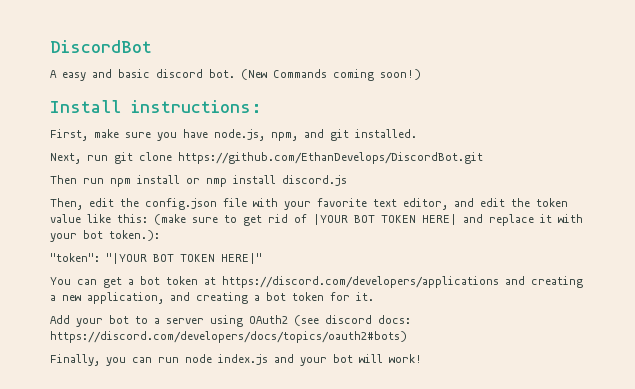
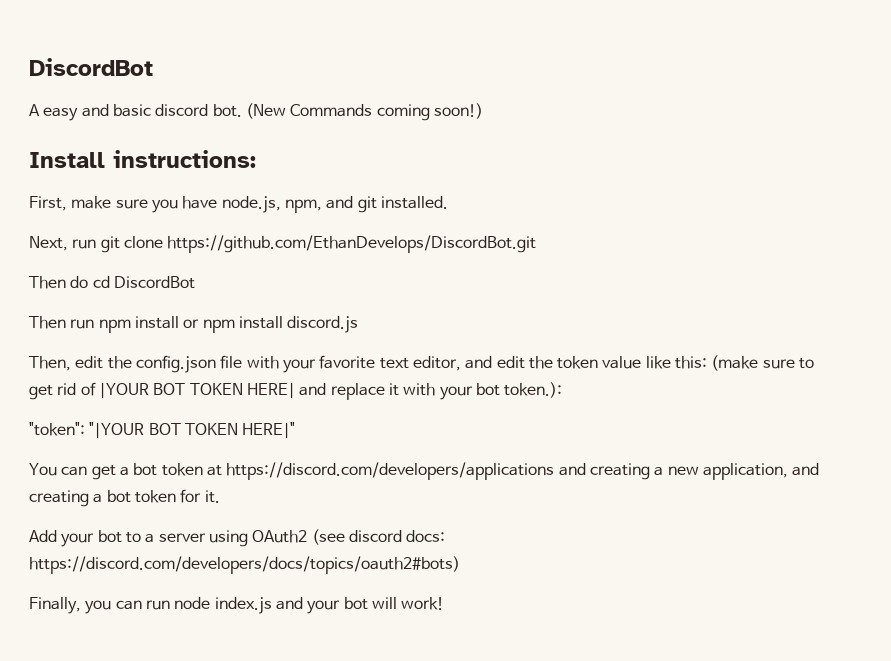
+ Then do cd DiscordBot
- Then run npm install or nmp install discord.js
+ Then run npm install or npm install discord.js

